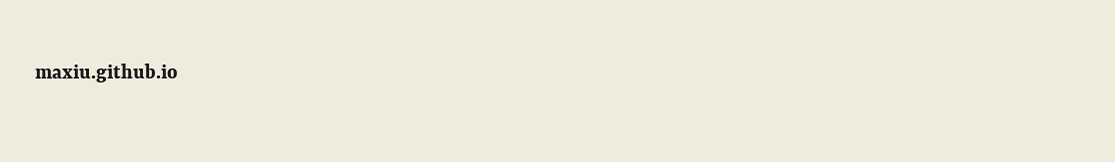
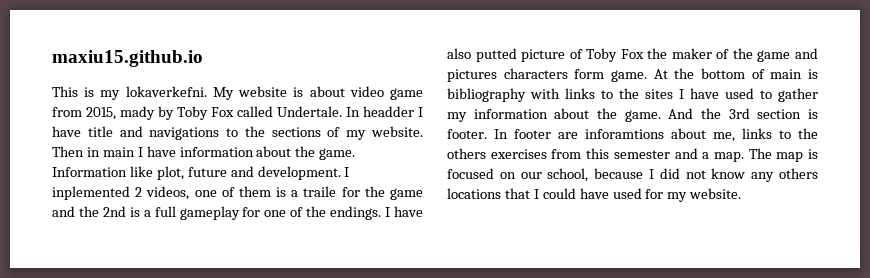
- maxiu.github.io
+ maxiu15.github.io
+ This is my lokaverkefni. My website is about video game from 2015, mady by Toby Fox called Undertale. In headder I have title and navigations to the sections of my website. Then in main I have information about the game. Information like plot, future and development. I inplemented 2 videos, one of them is a traile for the game and the 2nd is a full gameplay for one of the endings. I have also putted picture of Toby Fox the maker of the game and pictures characters form game. At the bottom of main is bibliography with links to the sites I have used to gather my information about the game. And the 3rd section is footer. In footer are inforamtions about me, links to the others exercises from this semester and a map. The map is focused on our school, because I did not know any others locations that I could have used for my website.

